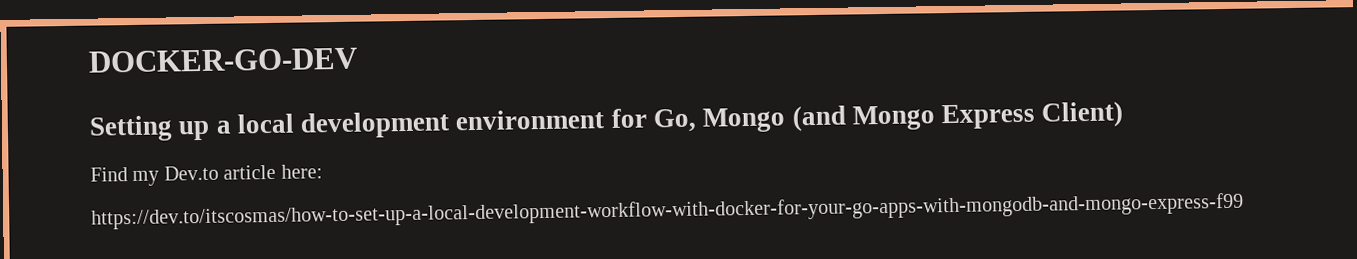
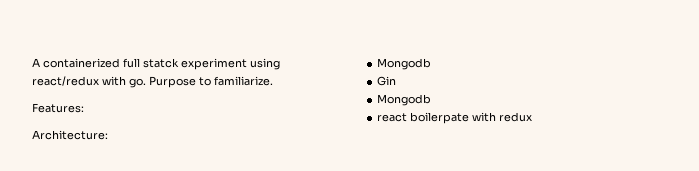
- DOCKER-GO-DEV
- Setting up a local development environment for Go, Mongo (and Mongo Express Client)
- Find my Dev.to article here:
- https://dev.to/itscosmas/how-to-set-up-a-local-development-workflow-with-docker-for-your-go-apps-with-mongodb-and-mongo-express-f99
+ A containerized full statck experiment using react/redux with go. Purpose to familiarize.
+ Features:
+ Architecture:
+ Mongodb
+ Gin
+ Mongodb
+ react boilerpate with redux

